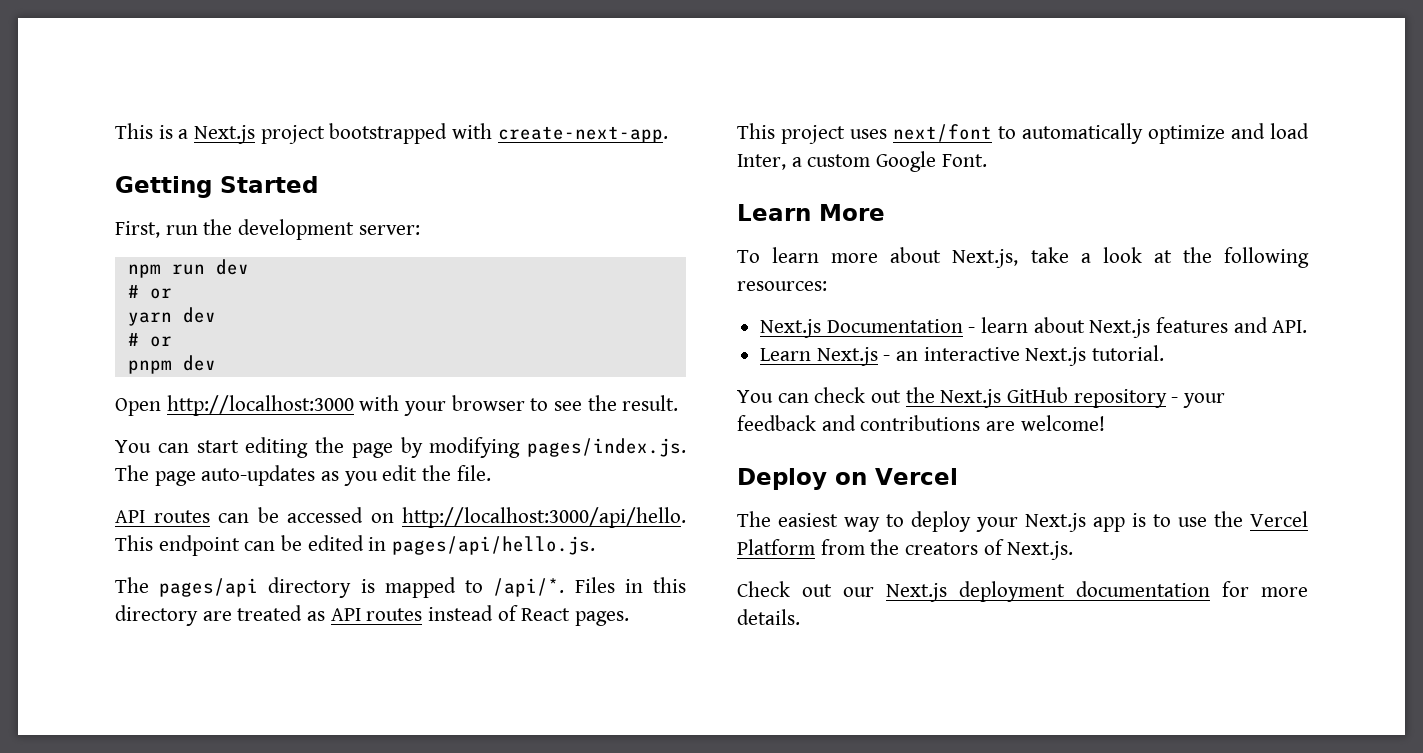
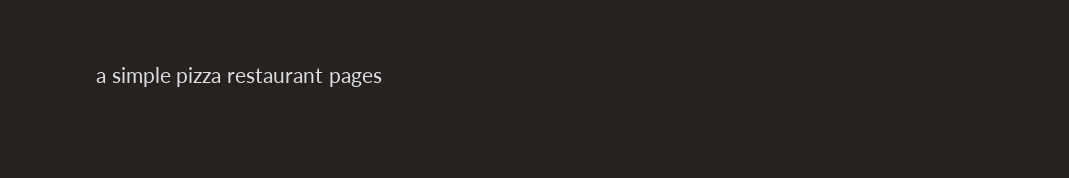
- This is a Next.js project bootstrapped with create-next-app.
- Getting Started
- First, run the development server:
- npm run dev
- # or
- yarn dev
- # or
- pnpm dev
- Open http://localhost:3000 with your browser to see the result.
- You can start editing the page by modifying pages/index.js. The page auto-updates as you edit the file.
- API routes can be accessed on http://localhost:3000/api/hello. This endpoint can be edited in pages/api/hello.js.
- The pages/api directory is mapped to /api/*. Files in this directory are treated as API routes instead of React pages.
- This project uses next/font to automatically optimize and load Inter, a custom Google Font.
- Learn More
- To learn more about Next.js, take a look at the following resources:
- Next.js Documentation - learn about Next.js features and API.
- Learn Next.js - an interactive Next.js tutorial.
- You can check out the Next.js GitHub repository - your feedback and contributions are welcome!
- Deploy on Vercel
- The easiest way to deploy your Next.js app is to use the Vercel Platform from the creators of Next.js.
- Check out our Next.js deployment documentation for more details.
+ a simple pizza restaurant pages

